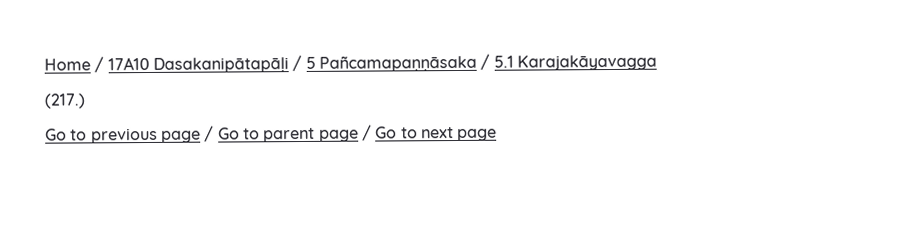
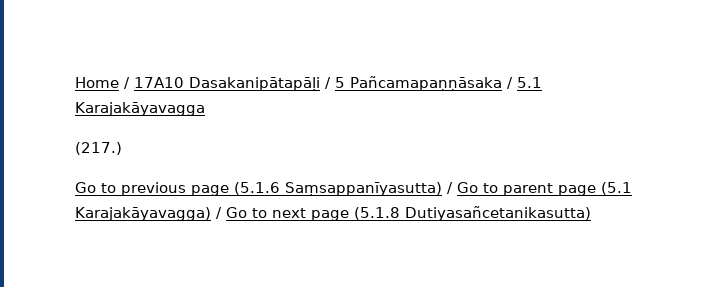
- Go to previous page / Go to parent page / Go to next page
+ Go to previous page (5.1.6 Saṃsappanīyasutta) / Go to parent page (5.1 Karajakāyavagga) / Go to next page (5.1.8 Dutiyasañcetanikasutta)

